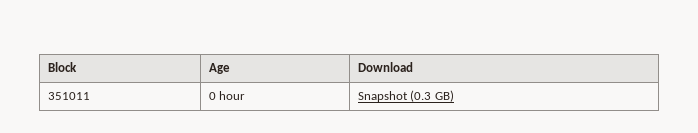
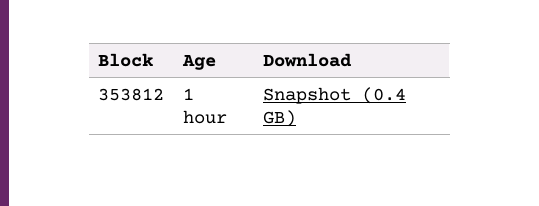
- 351011 | 0 hour | Snapshot (0.3 GB)
+ 353812 | 1 hour | Snapshot (0.4 GB)

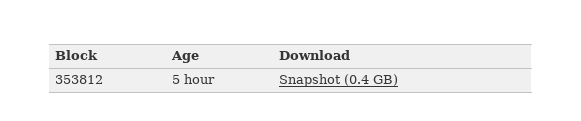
- 353812 | 1 hour | Snapshot (0.4 GB)
+ 353812 | 5 hour | Snapshot (0.4 GB)

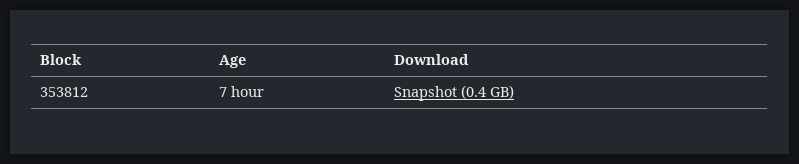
- 353812 | 5 hour | Snapshot (0.4 GB)
+ 353812 | 7 hour | Snapshot (0.4 GB)

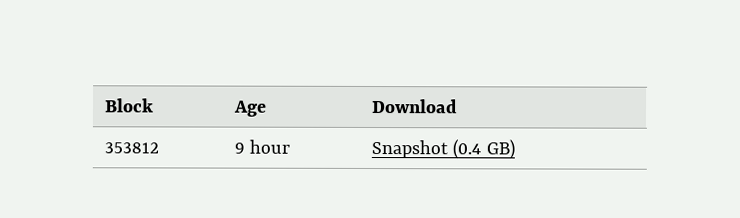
- 353812 | 7 hour | Snapshot (0.4 GB)
+ 353812 | 9 hour | Snapshot (0.4 GB)

